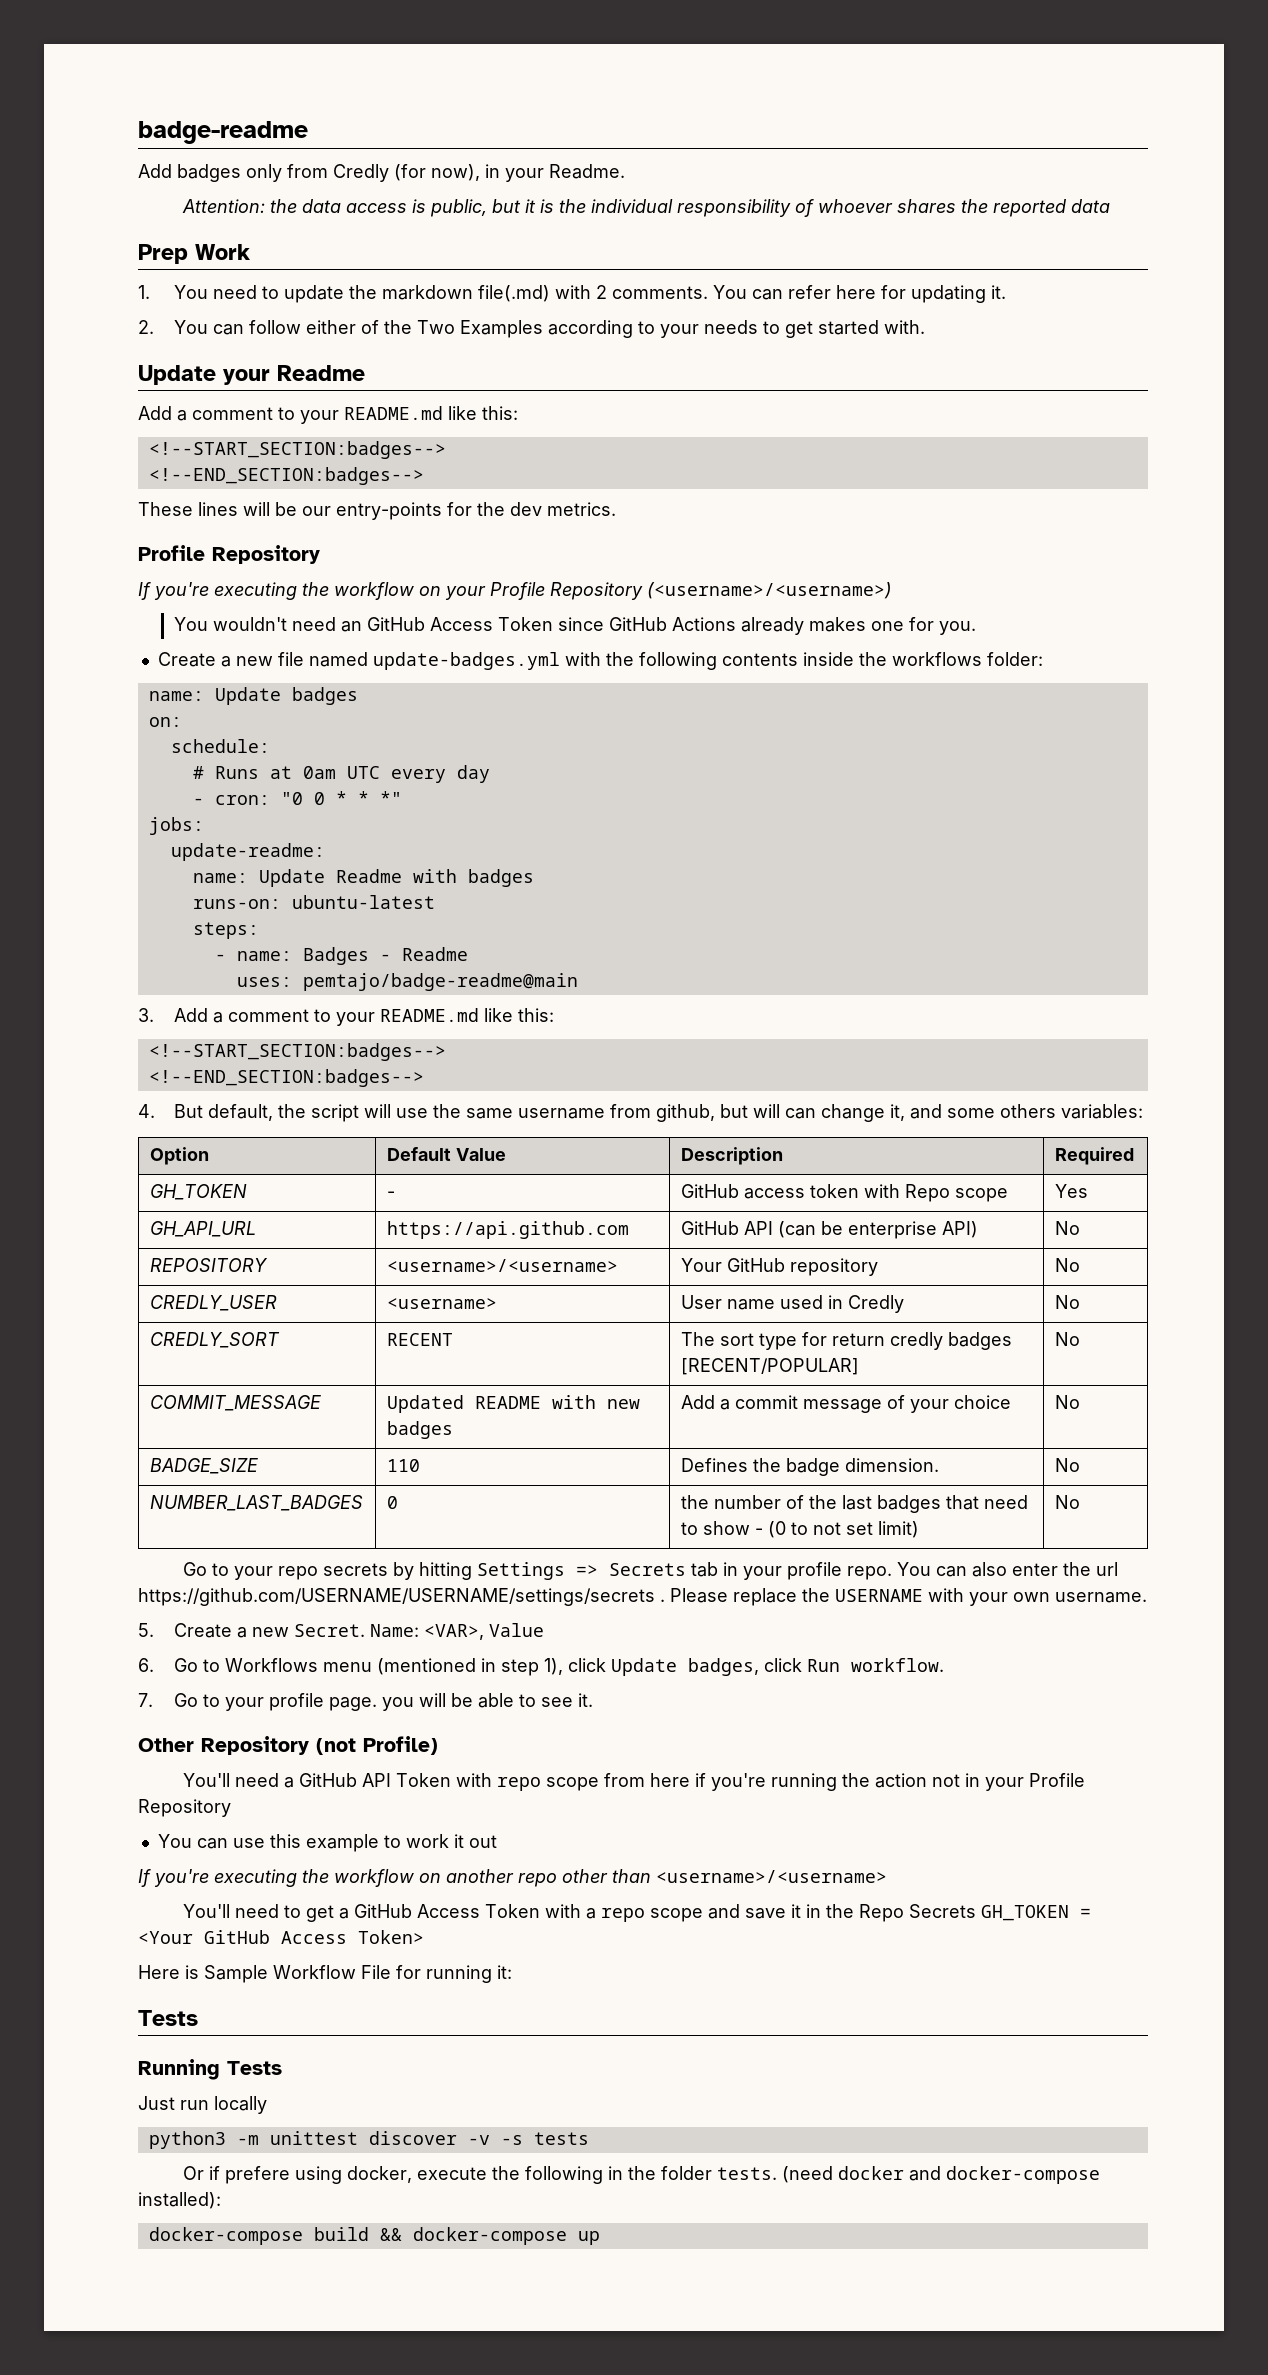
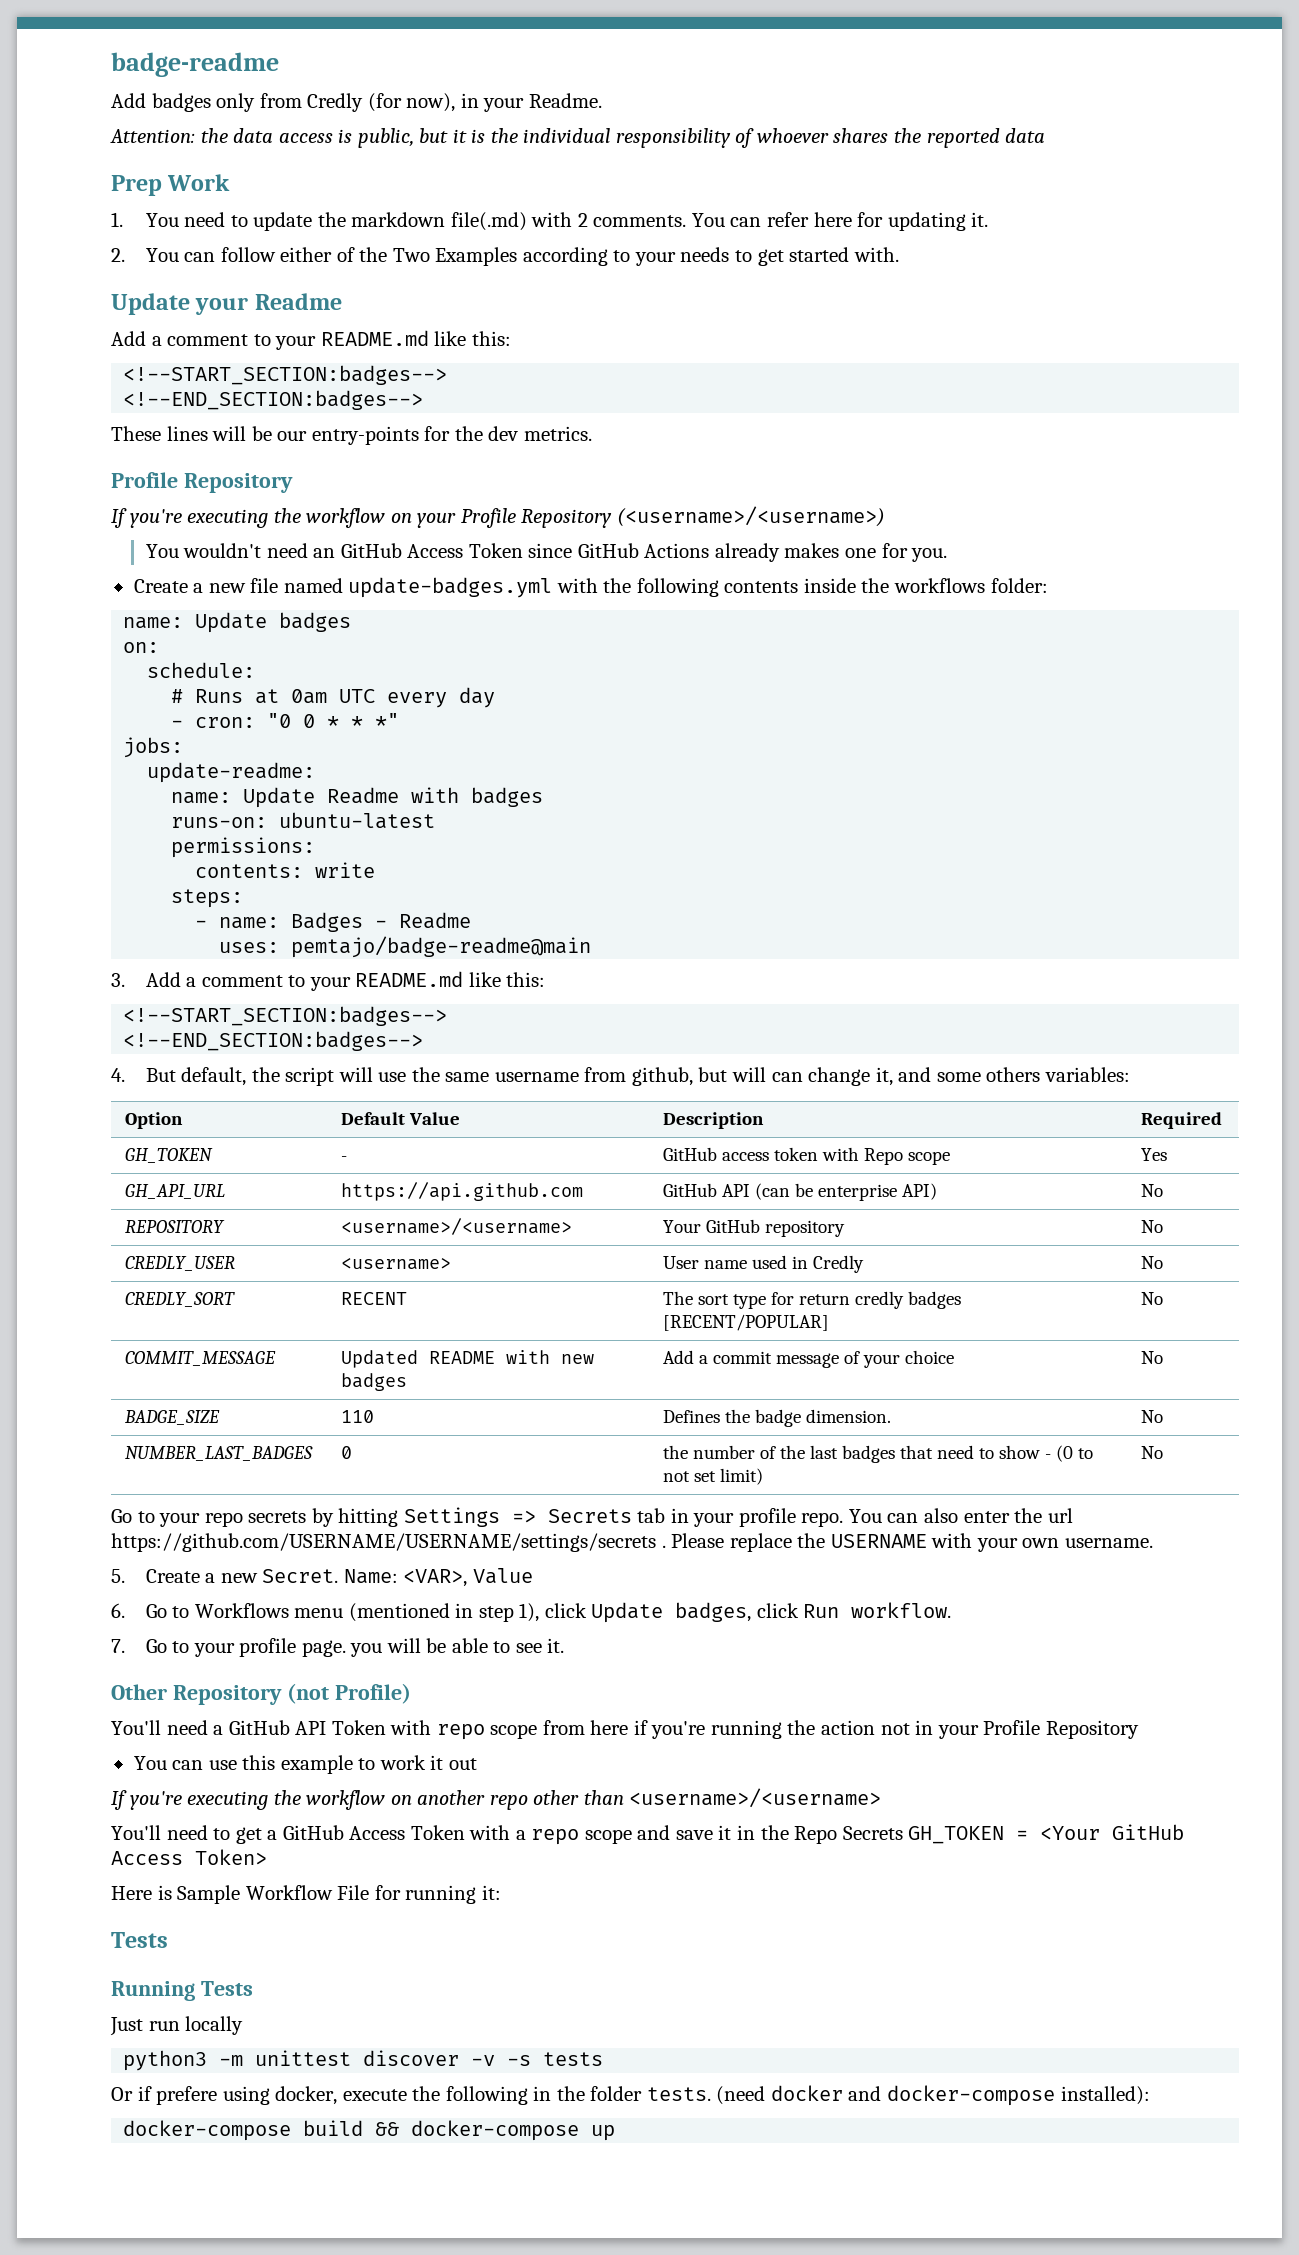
+ permissions:
+ contents: write

